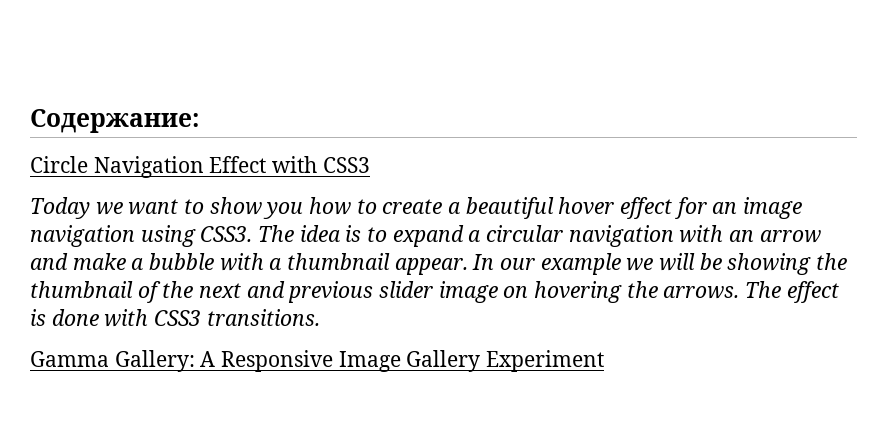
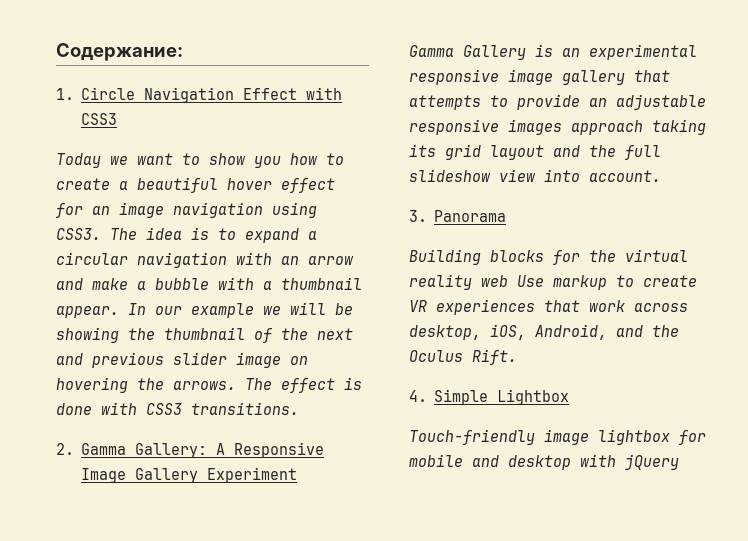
- Circle Navigation Effect with CSS3
+ 1. Circle Navigation Effect with CSS3
- Gamma Gallery: A Responsive Image Gallery Experiment
+ 2. Gamma Gallery: A Responsive Image Gallery Experiment
+ Gamma Gallery is an experimental responsive image gallery that attempts to provide an adjustable responsive images approach taking its grid layout and the full slideshow view into account.
+ 3. Panorama
+ Building blocks for the virtual reality web Use markup to create VR experiences that work across desktop, iOS, Android, and the Oculus Rift.
+ 4. Simple Lightbox
+ Touch-friendly image lightbox for mobile and desktop with jQuery

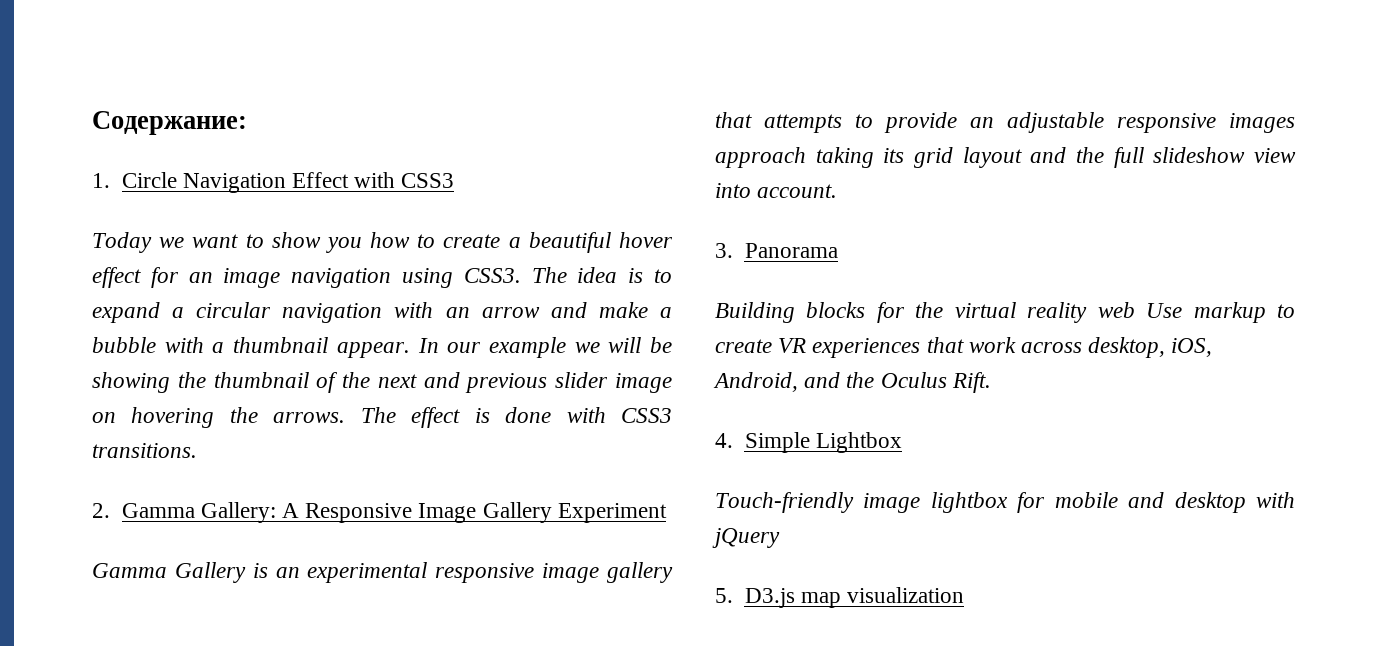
+ 5. D3.js map visualization

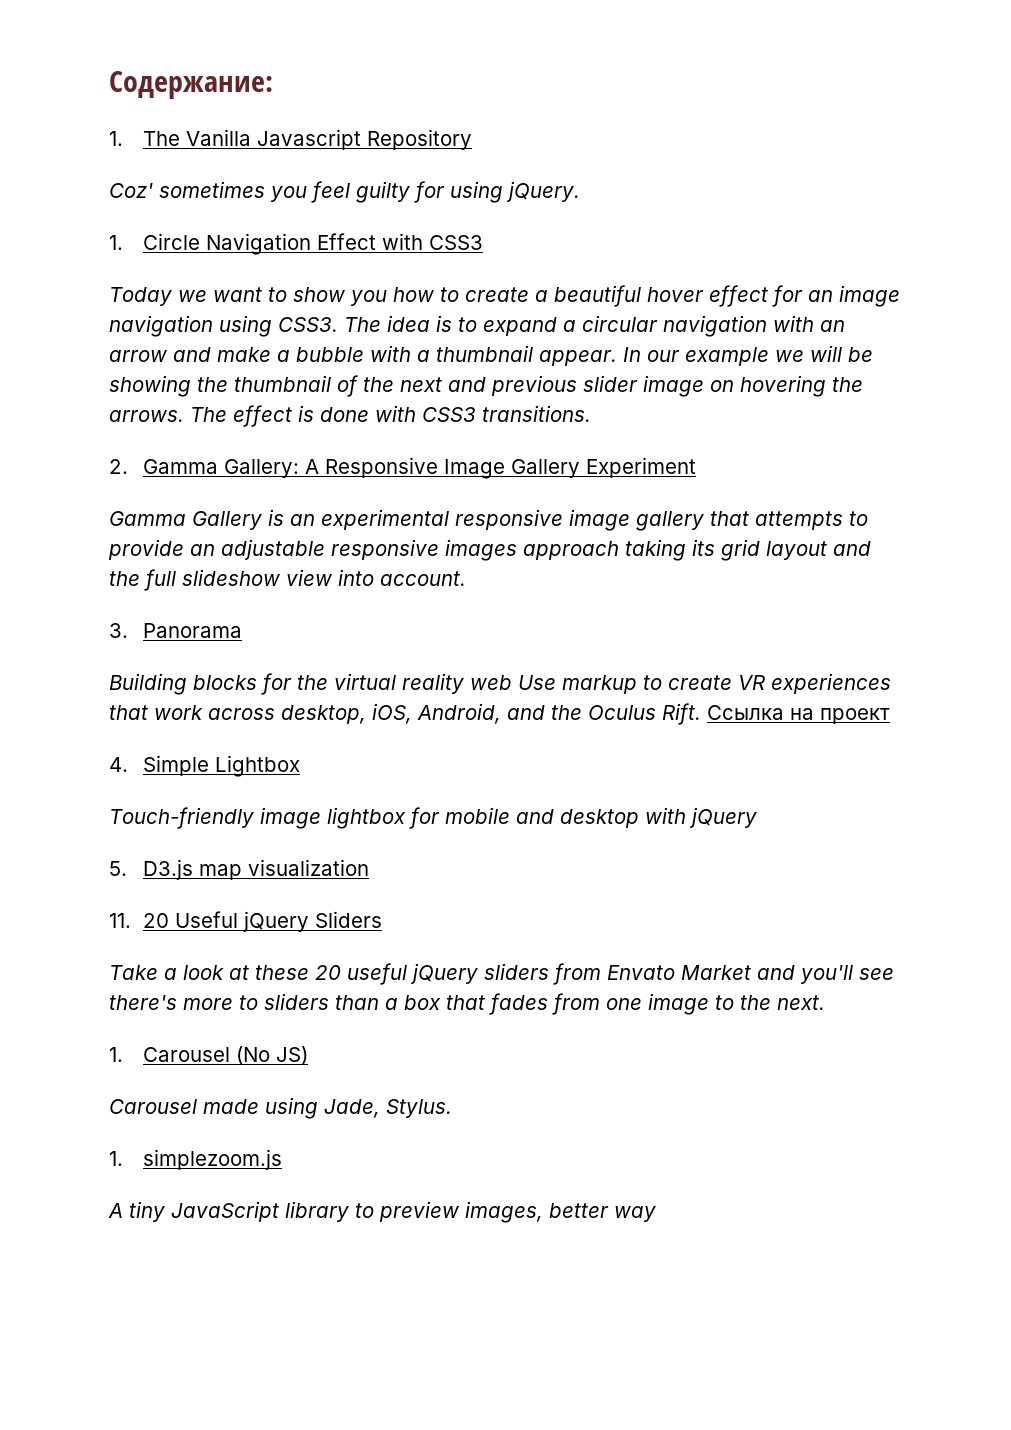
+ 1. The Vanilla Javascript Repository
+ Coz' sometimes you feel guilty for using jQuery.
+ Ссылка на проект
+ 11. 20 Useful jQuery Sliders
+ Take a look at these 20 useful jQuery sliders from Envato Market and you'll see there's more to sliders than a box that fades from one image to the next.
+ 1. Carousel (No JS)
+ Carousel made using Jade, Stylus.
+ 1. simplezoom.js
+ A tiny JavaScript library to preview images, better way

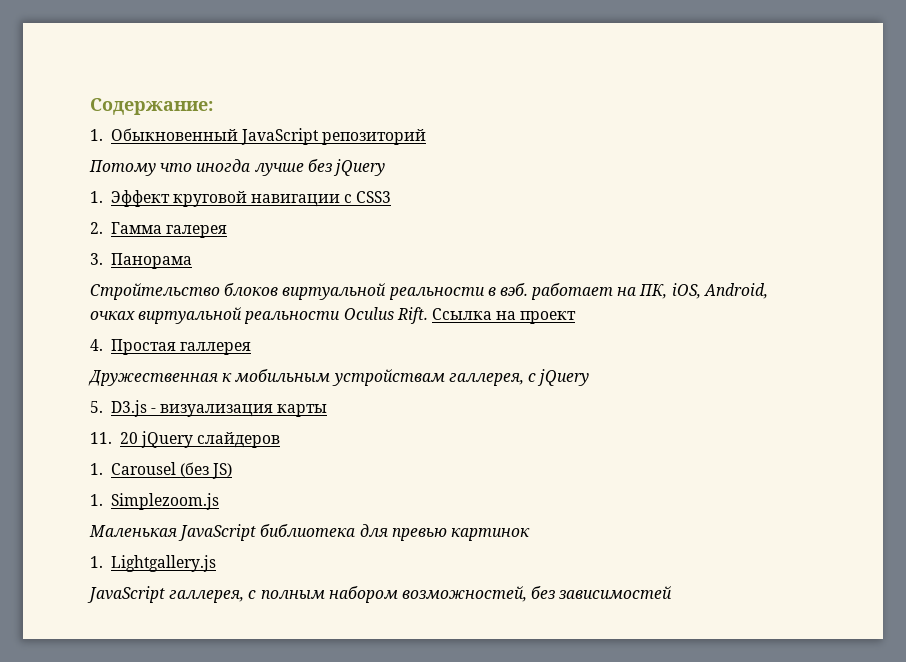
- 1. The Vanilla Javascript Repository
- Coz' sometimes you feel guilty for using jQuery.
- 1. Circle Navigation Effect with CSS3
- Today we want to show you how to create a beautiful hover effect for an image navigation using CSS3. The idea is to expand a circular navigation with an arrow and make a bubble with a thumbnail appear. In our example we will be showing the thumbnail of the next and previous slider image on hovering the arrows. The effect is done with CSS3 transitions.
- 2. Gamma Gallery: A Responsive Image Gallery Experiment
- Gamma Gallery is an experimental responsive image gallery that attempts to provide an adjustable responsive images approach taking its grid layout and the full slideshow view into account.
- 3. Panorama
- Building blocks for the virtual reality web Use markup to create VR experiences that work across desktop, iOS, Android, and the Oculus Rift.
+ 1. Обыкновенный JavaScript репозиторий
+ Потому что иногда лучше без jQuery
+ 1. Эффект круговой навигации с CSS3
+ 2. Гамма галерея
+ 3. Панорама
+ Стройтельство блоков виртуальной реальности в вэб. работает на ПК, iOS, Android, очках виртуальной реальности Oculus Rift.
- 4. Simple Lightbox
- Touch-friendly image lightbox for mobile and desktop with jQuery
+ 4. Простая галлерея
+ Дружественная к мобильным устройствам галлерея, с jQuery
- 5. D3.js map visualization
+ 5. D3.js - визуализация карты
- 11. 20 Useful jQuery Sliders
- Take a look at these 20 useful jQuery sliders from Envato Market and you'll see there's more to sliders than a box that fades from one image to the next.
+ 11. 20 jQuery слайдеров
- 1. Carousel (No JS)
+ 1. Carousel (без JS)
- Carousel made using Jade, Stylus.
- 1. simplezoom.js
- A tiny JavaScript library to preview images, better way
+ 1. Simplezoom.js
+ Маленькая JavaScript библиотека для превью картинок
+ 1. Lightgallery.js
+ JavaScript галлерея, с полным набором возможностей, без зависимостей

